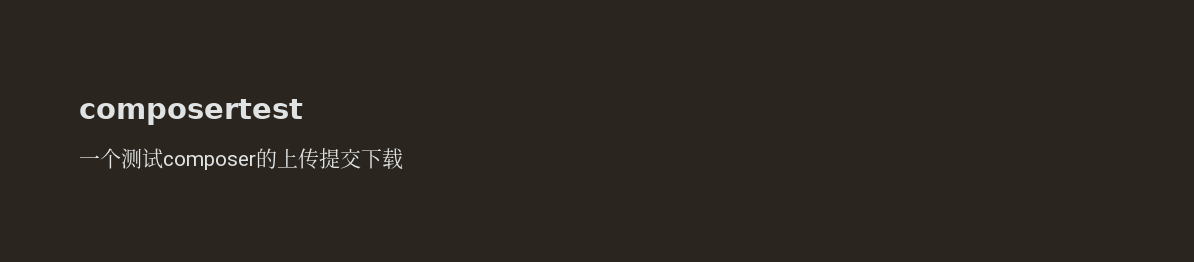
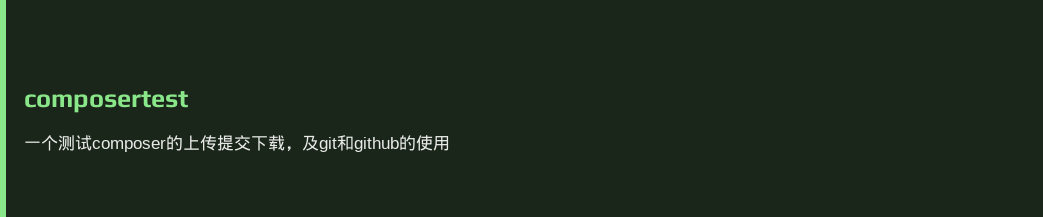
- 一个测试composer的上传提交下载
+ 一个测试composer的上传提交下载，及git和github的使用

